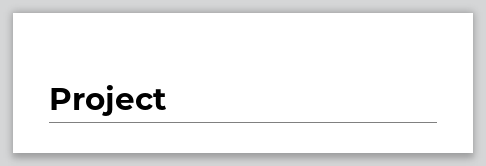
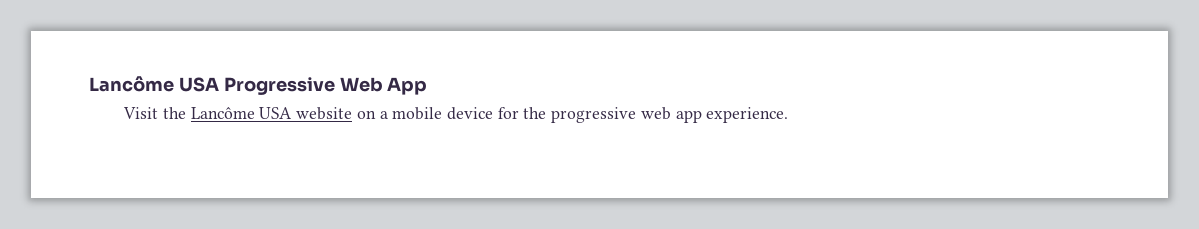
- Project
+ Lancôme USA Progressive Web App
+ Visit the Lancôme USA website on a mobile device for the progressive web app experience.

